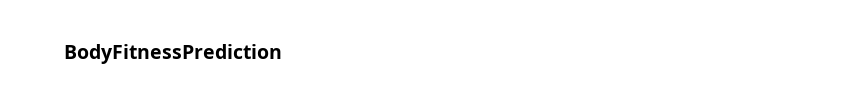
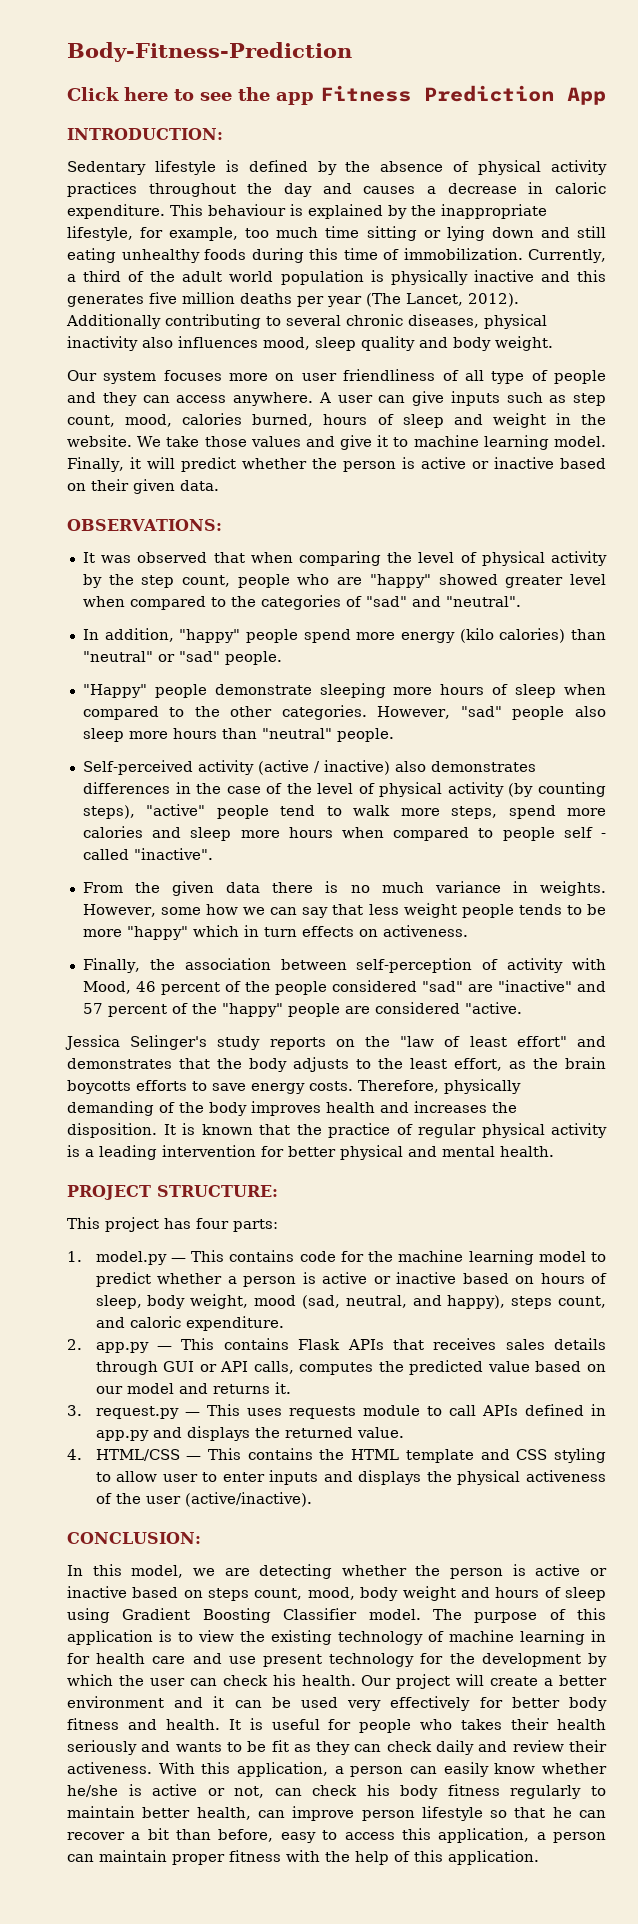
- BodyFitnessPrediction
+ Body-Fitness-Prediction
+ Click here to see the app Fitness Prediction App
+ INTRODUCTION:
+ Sedentary lifestyle is defined by the absence of physical activity practices throughout the day and causes a decrease in caloric expenditure. This behaviour is explained by the inappropriate lifestyle, for example, too much time sitting or lying down and still eating unhealthy foods during this time of immobilization. Currently, a third of the adult world population is physically inactive and this generates five million deaths per year (The Lancet, 2012). Additionally contributing to several chronic diseases, physical inactivity also influences mood, sleep quality and body weight.
+ Our system focuses more on user friendliness of all type of people and they can access anywhere. A user can give inputs such as step count, mood, calories burned, hours of sleep and weight in the website. We take those values and give it to machine learning model. Finally, it will predict whether the person is active or inactive based on their given data.
+ OBSERVATIONS:
+ It was observed that when comparing the level of physical activity by the step count, people who are "happy" showed greater level when compared to the categories of "sad" and "neutral".
+ In addition, "happy" people spend more energy (kilo calories) than "neutral" or "sad" people.
+ "Happy" people demonstrate sleeping more hours of sleep when compared to the other categories. However, "sad" people also sleep more hours than "neutral" people.
+ Self-perceived activity (active / inactive) also demonstrates differences in the case of the level of physical activity (by counting steps), "active" people tend to walk more steps, spend more calories and sleep more hours when compared to people self - called "inactive".
+ From the given data there is no much variance in weights. However, some how we can say that less weight people tends to be more "happy" which in turn effects on activeness.
+ Finally, the association between self-perception of activity with Mood, 46 percent of the people considered "sad" are "inactive" and 57 percent of the "happy" people are considered "active.
+ Jessica Selinger's study reports on the "law of least effort" and demonstrates that the body adjusts to the least effort, as the brain boycotts efforts to save energy costs. Therefore, physically demanding of the body improves health and increases the disposition. It is known that the practice of regular physical activity is a leading intervention for better physical and mental health.
+ PROJECT STRUCTURE:
+ This project has four parts:
+ 1. model.py — This contains code for the machine learning model to predict whether a person is active or inactive based on hours of sleep, body weight, mood (sad, neutral, and happy), steps count, and caloric expenditure.
+ 2. app.py — This contains Flask APIs that receives sales details through GUI or API calls, computes the predicted value based on our model and returns it.
+ 3. request.py — This uses requests module to call APIs defined in app.py and displays the returned value.
+ 4. HTML/CSS — This contains the HTML template and CSS styling to allow user to enter inputs and displays the physical activeness of the user (active/inactive).
+ CONCLUSION:
+ In this model, we are detecting whether the person is active or inactive based on steps count, mood, body weight and hours of sleep using Gradient Boosting Classifier model. The purpose of this application is to view the existing technology of machine learning in for health care and use present technology for the development by which the user can check his health. Our project will create a better environment and it can be used very effectively for better body fitness and health. It is useful for people who takes their health seriously and wants to be fit as they can check daily and review their activeness. With this application, a person can easily know whether he/she is active or not, can check his body fitness regularly to maintain better health, can improve person lifestyle so that he can recover a bit than before, easy to access this application, a person can maintain proper fitness with the help of this application.

